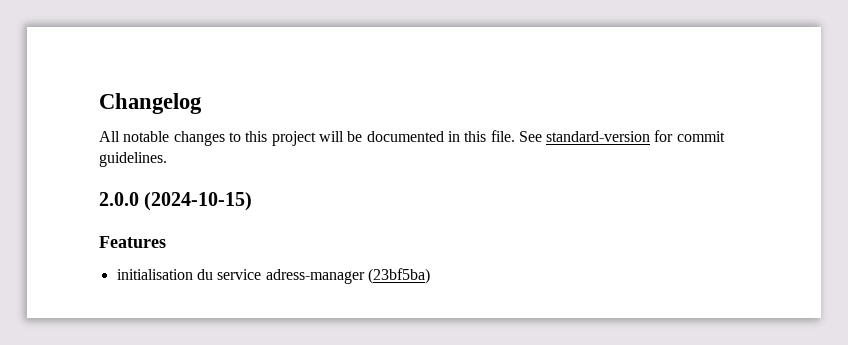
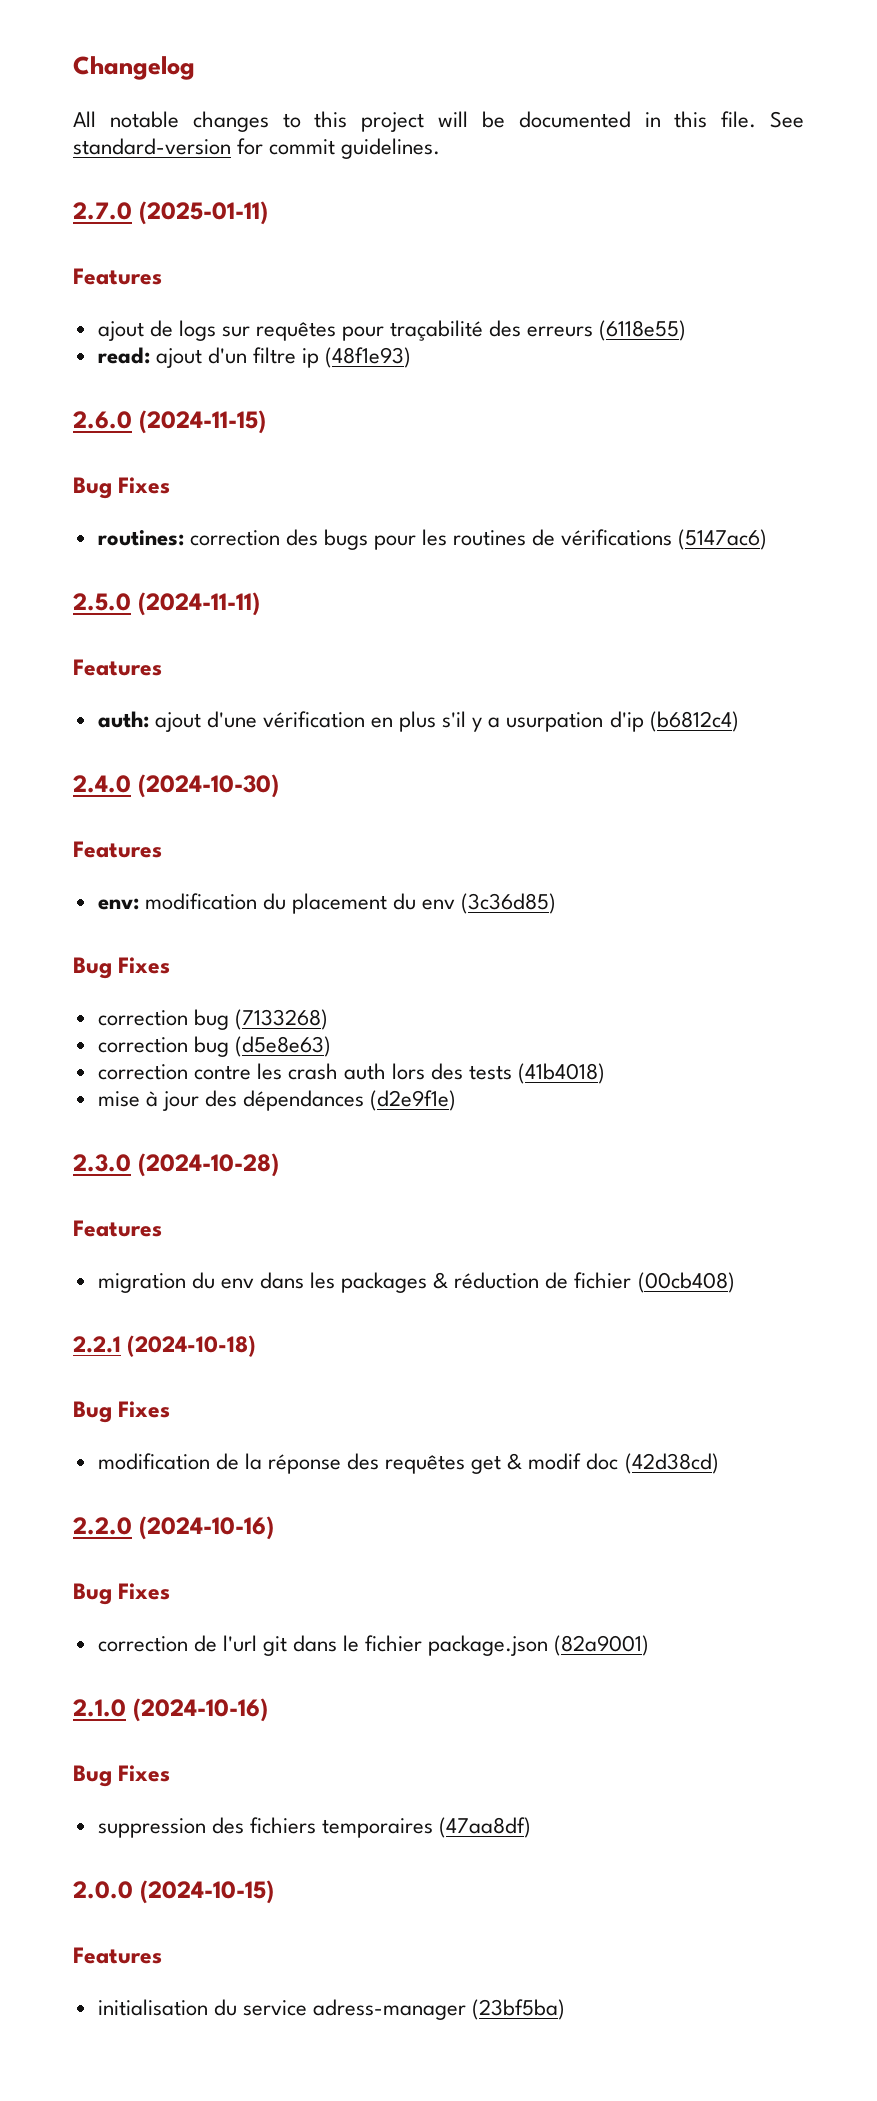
+ 2.7.0 (2025-01-11)
+ Features
+ ajout de logs sur requêtes pour traçabilité des erreurs (6118e55)
+ read: ajout d'un filtre ip (48f1e93)
+ 2.6.0 (2024-11-15)
+ Bug Fixes
+ routines: correction des bugs pour les routines de vérifications (5147ac6)
+ 2.5.0 (2024-11-11)
+ Features
+ auth: ajout d'une vérification en plus s'il y a usurpation d'ip (b6812c4)
+ 2.4.0 (2024-10-30)
+ Features
+ env: modification du placement du env (3c36d85)
+ Bug Fixes
+ correction bug (7133268)
+ correction bug (d5e8e63)
+ correction contre les crash auth lors des tests (41b4018)
+ mise à jour des dépendances (d2e9f1e)
+ 2.3.0 (2024-10-28)
+ Features
+ migration du env dans les packages & réduction de fichier (00cb408)
+ 2.2.1 (2024-10-18)
+ Bug Fixes
+ modification de la réponse des requêtes get & modif doc (42d38cd)
+ 2.2.0 (2024-10-16)
+ Bug Fixes
+ correction de l'url git dans le fichier package.json (82a9001)
+ 2.1.0 (2024-10-16)
+ Bug Fixes
+ suppression des fichiers temporaires (47aa8df)

